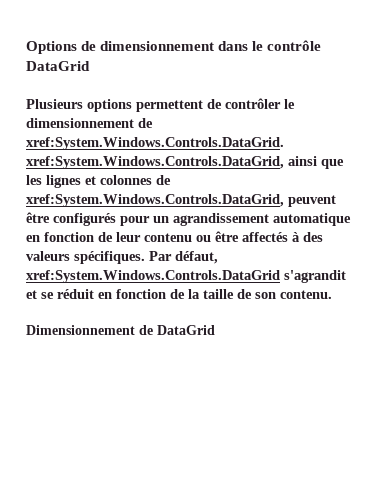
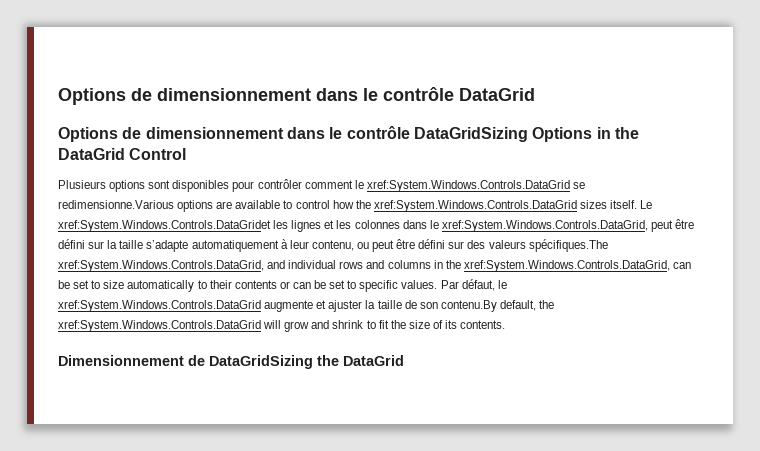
- Plusieurs options permettent de contrôler le dimensionnement de xref:System.Windows.Controls.DataGrid. xref:System.Windows.Controls.DataGrid, ainsi que les lignes et colonnes de xref:System.Windows.Controls.DataGrid, peuvent être configurés pour un agrandissement automatique en fonction de leur contenu ou être affectés à des valeurs spécifiques. Par défaut, xref:System.Windows.Controls.DataGrid s'agrandit et se réduit en fonction de la taille de son contenu.
+ Options de dimensionnement dans le contrôle DataGridSizing Options in the DataGrid Control
+ Plusieurs options sont disponibles pour contrôler comment le xref:System.Windows.Controls.DataGrid se redimensionne.Various options are available to control how the xref:System.Windows.Controls.DataGrid sizes itself. Le xref:System.Windows.Controls.DataGridet les lignes et les colonnes dans le xref:System.Windows.Controls.DataGrid, peut être défini sur la taille s’adapte automatiquement à leur contenu, ou peut être défini sur des valeurs spécifiques.The xref:System.Windows.Controls.DataGrid, and individual rows and columns in the xref:System.Windows.Controls.DataGrid, can be set to size automatically to their contents or can be set to specific values. Par défaut, le xref:System.Windows.Controls.DataGrid augmente et ajuster la taille de son contenu.By default, the xref:System.Windows.Controls.DataGrid will grow and shrink to fit the size of its contents.
- Dimensionnement de DataGrid
+ Dimensionnement de DataGridSizing the DataGrid

